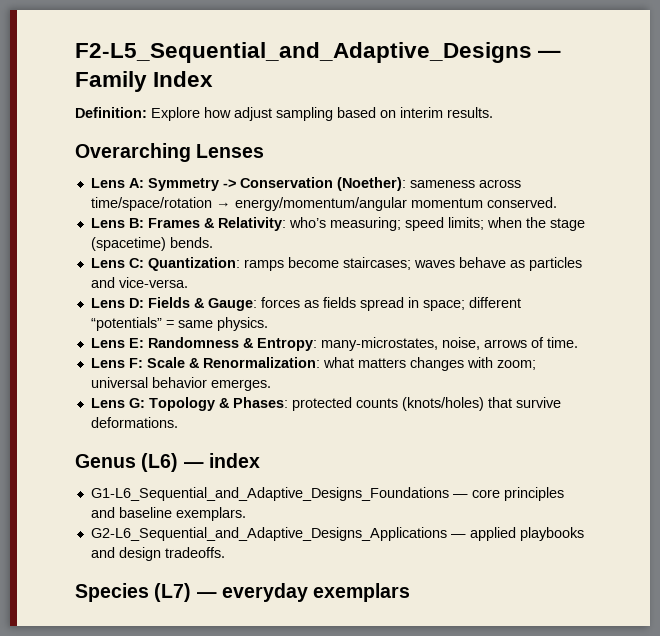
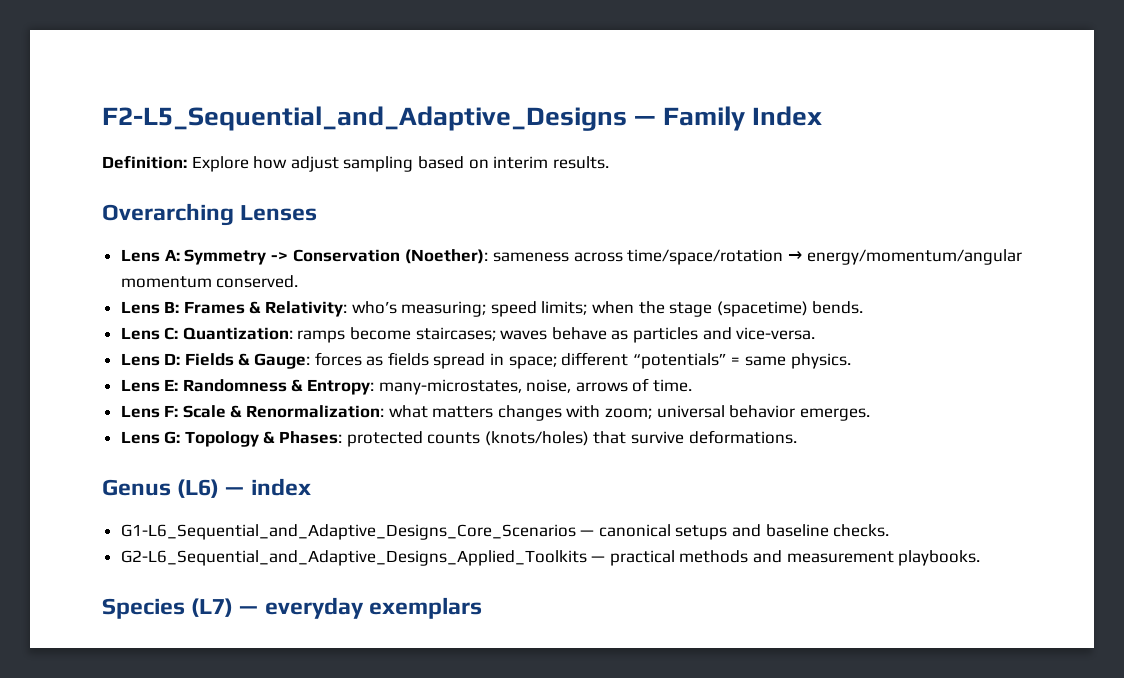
- G1-L6_Sequential_and_Adaptive_Designs_Foundations — core principles and baseline exemplars.
- G2-L6_Sequential_and_Adaptive_Designs_Applications — applied playbooks and design tradeoffs.
+ G1-L6_Sequential_and_Adaptive_Designs_Core_Scenarios — canonical setups and baseline checks.
+ G2-L6_Sequential_and_Adaptive_Designs_Applied_Toolkits — practical methods and measurement playbooks.

